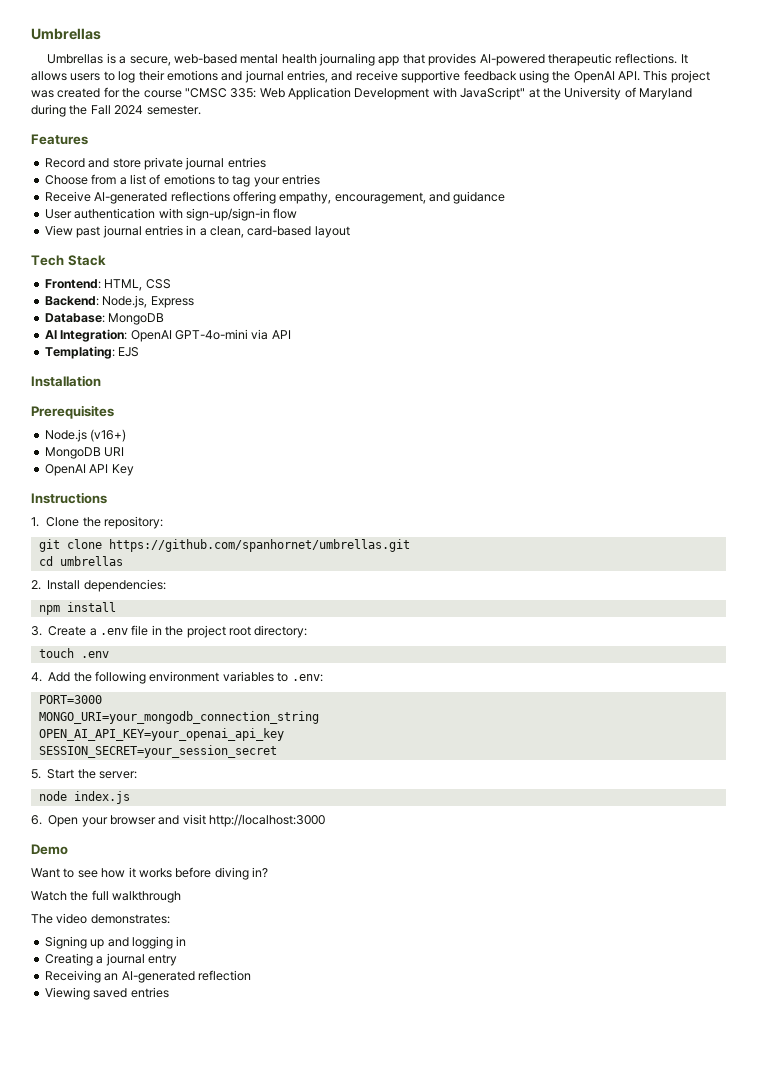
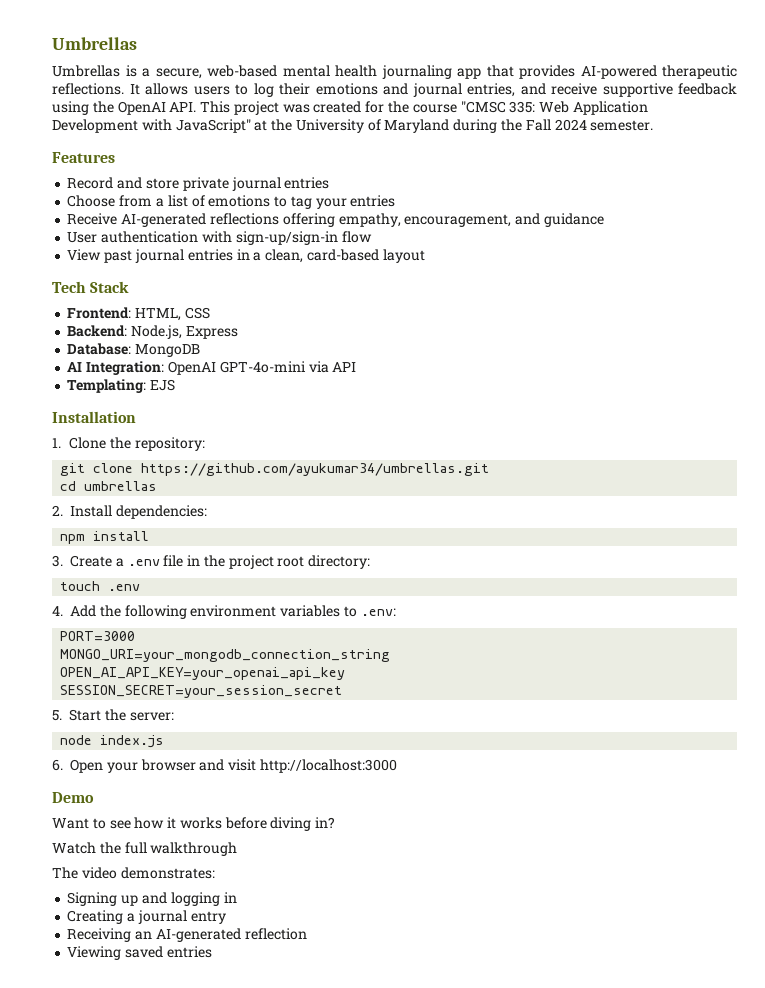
- Prerequisites
- Node.js (v16+)
- MongoDB URI
- OpenAI API Key
- Instructions
- git clone https://github.com/spanhornet/umbrellas.git
+ git clone https://github.com/ayukumar34/umbrellas.git

